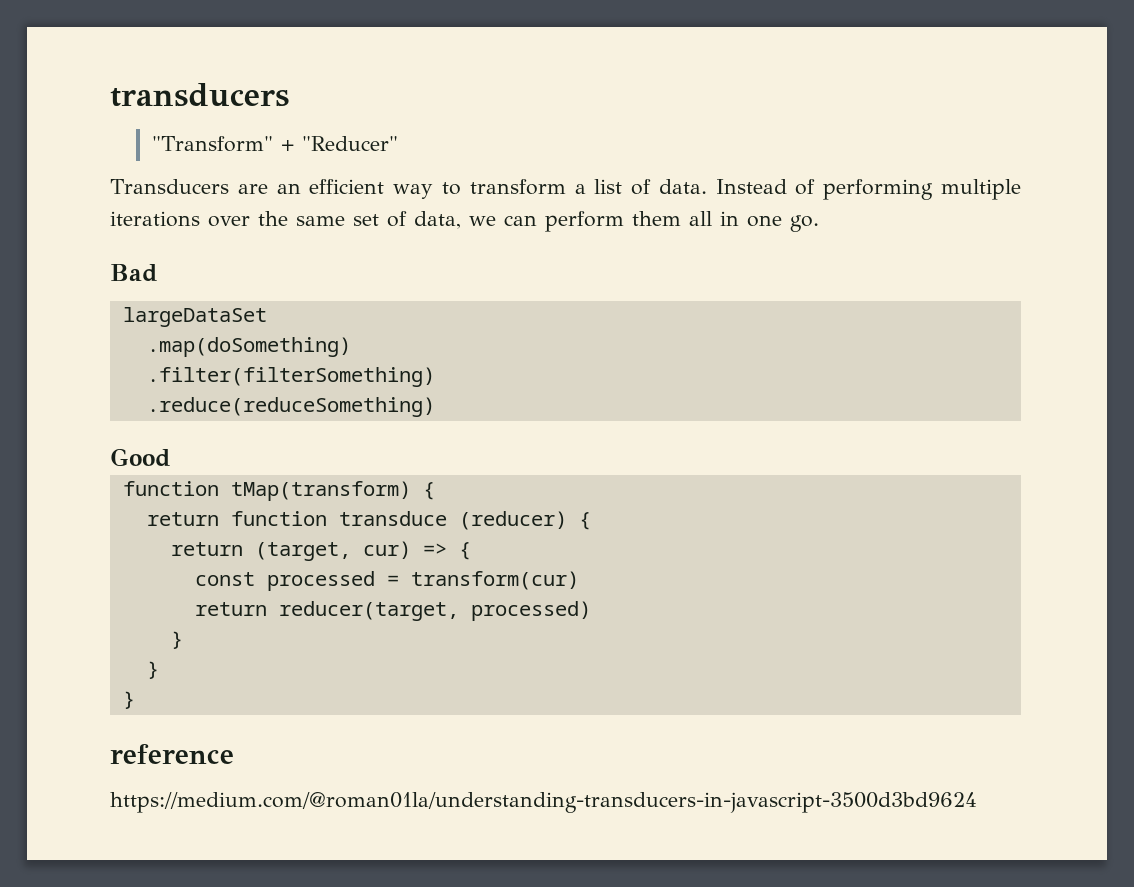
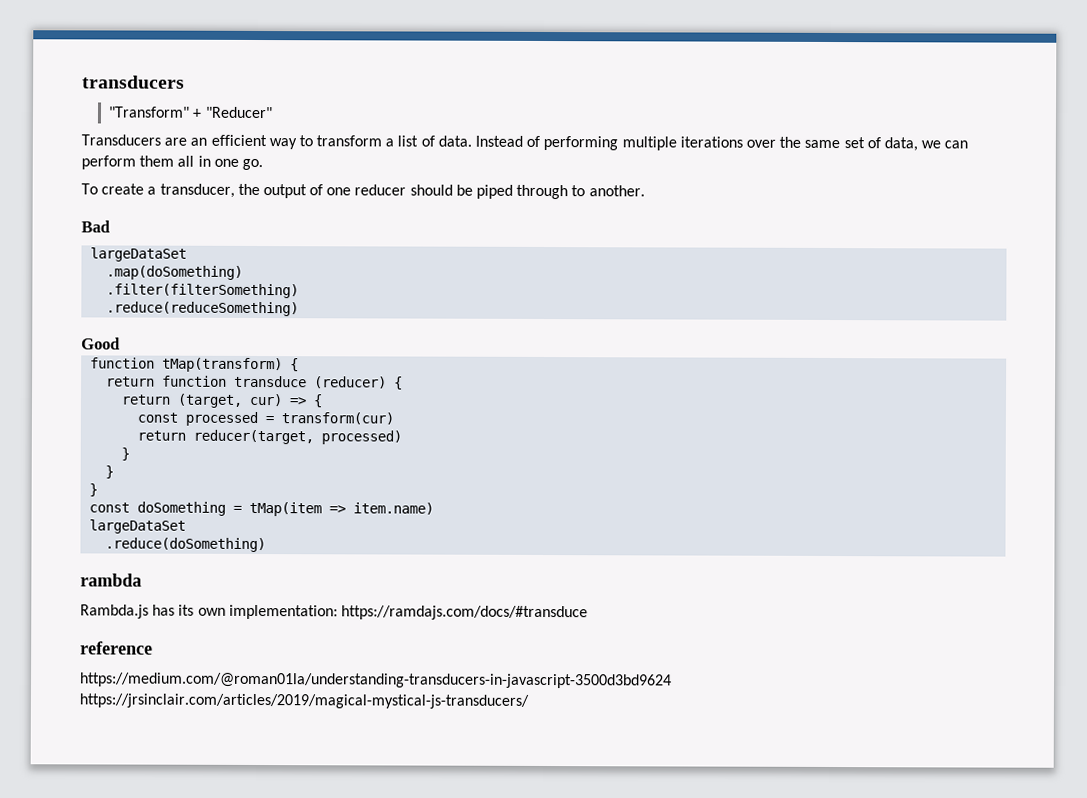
+ To create a transducer, the output of one reducer should be piped through to another.
+ const doSomething = tMap(item => item.name)
+ largeDataSet
+ .reduce(doSomething)
+ rambda
+ Rambda.js has its own implementation: https://ramdajs.com/docs/#transduce
- https://medium.com/@roman01la/understanding-transducers-in-javascript-3500d3bd9624
+ https://medium.com/@roman01la/understanding-transducers-in-javascript-3500d3bd9624 https://jrsinclair.com/articles/2019/magical-mystical-js-transducers/

